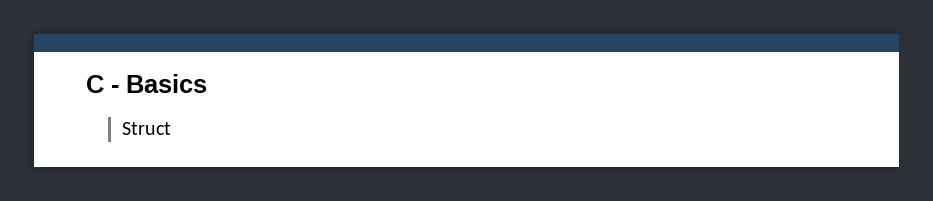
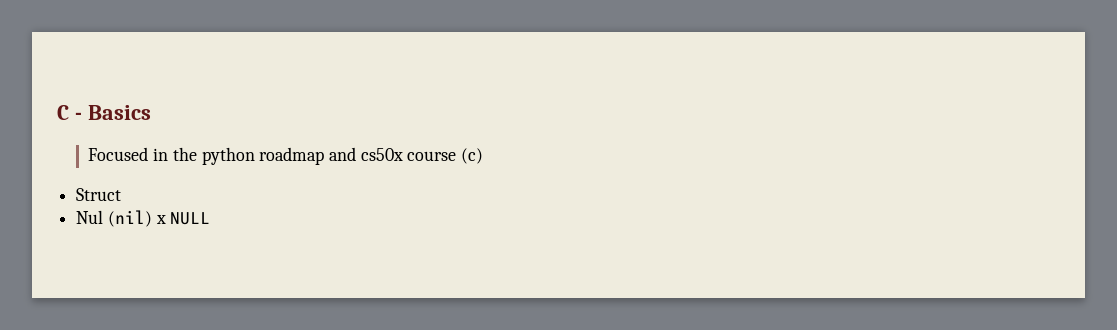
+ Focused in the python roadmap and cs50x course (c)
  Struct
+ Nul (nil) x NULL

